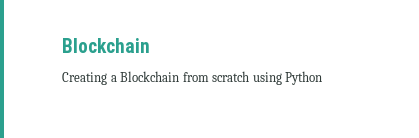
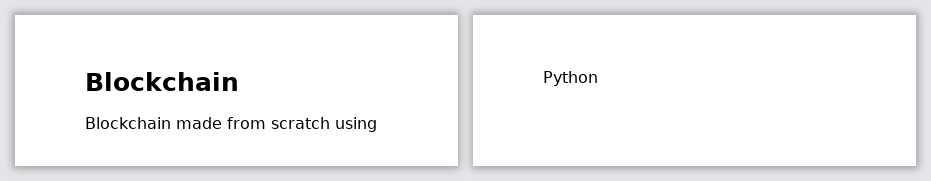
- Creating a Blockchain from scratch using Python
+ Blockchain made from scratch using Python

